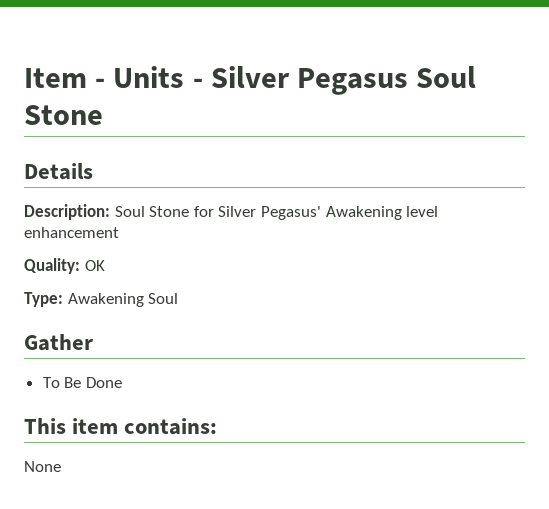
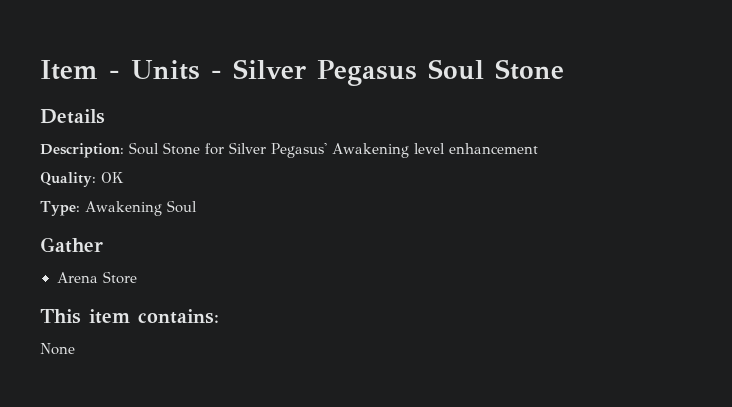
- To Be Done
+ Arena Store

